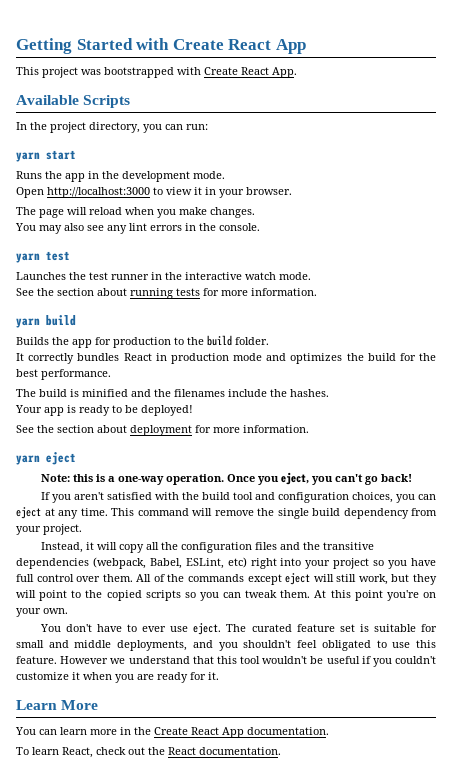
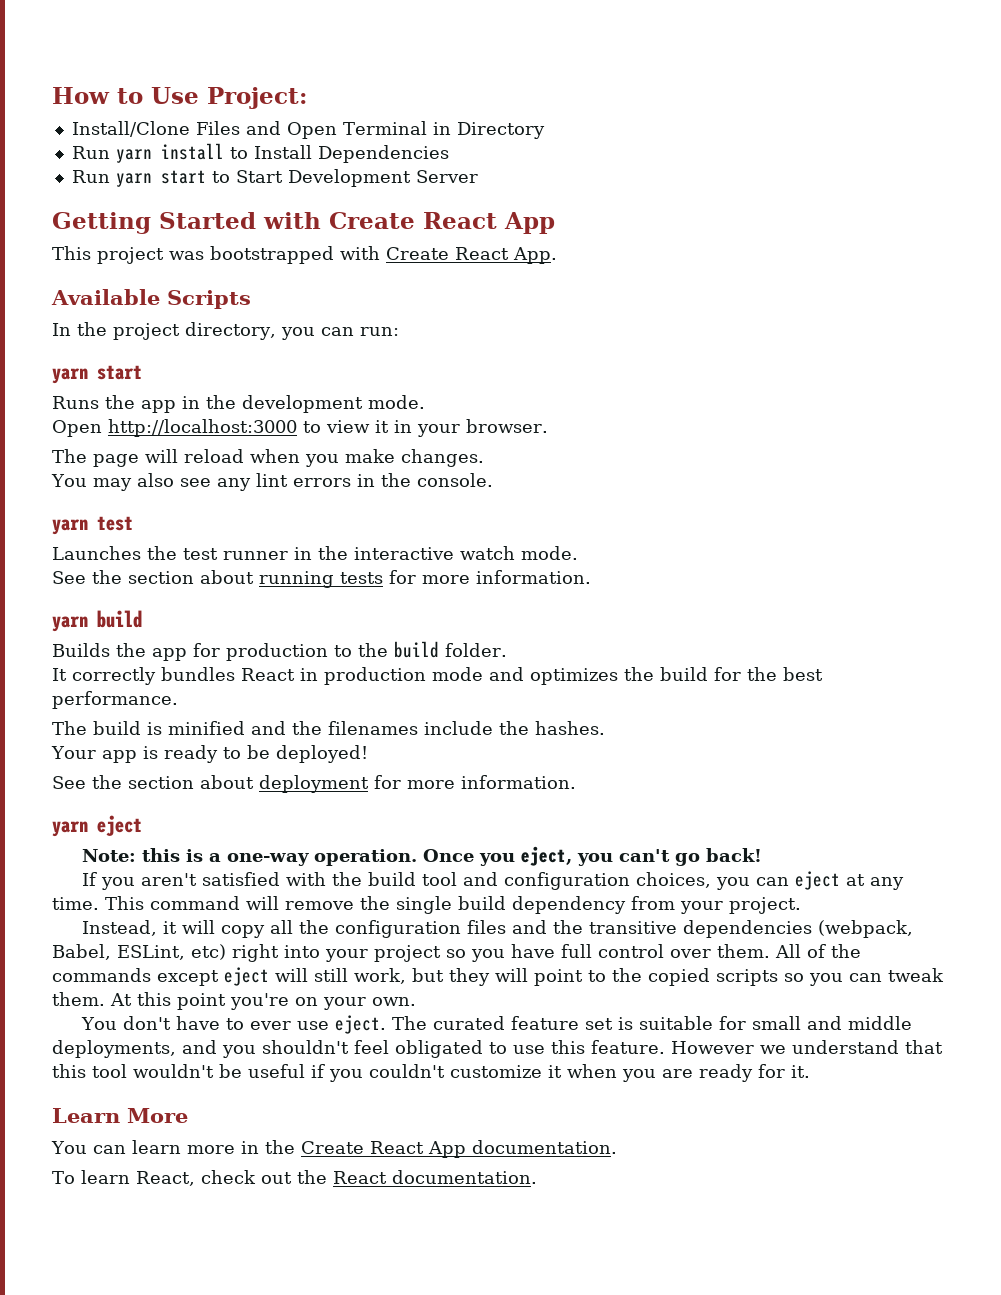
+ How to Use Project:
+ Install/Clone Files and Open Terminal in Directory
+ Run yarn install to Install Dependencies
+ Run yarn start to Start Development Server

